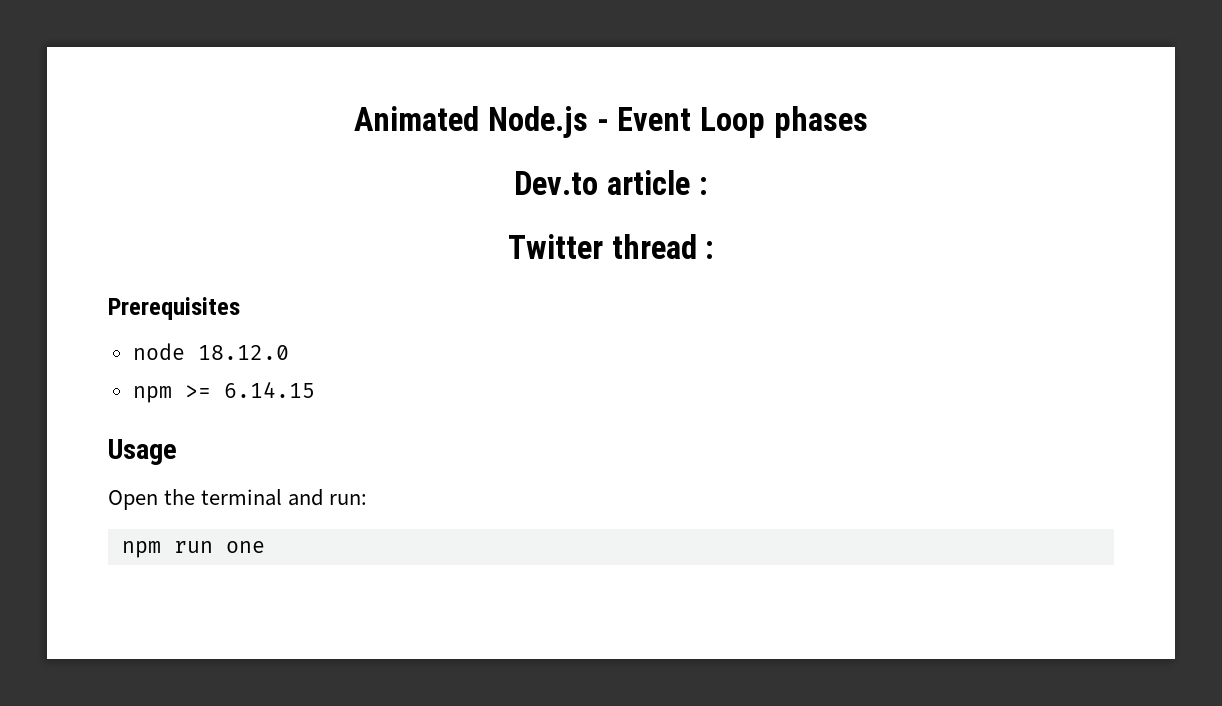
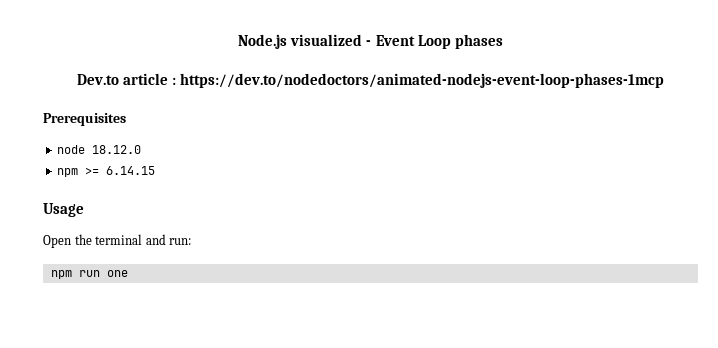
- Animated Node.js - Event Loop phases
+ Node.js visualized - Event Loop phases
- Dev.to article :
- Twitter thread :
+ Dev.to article : https://dev.to/nodedoctors/animated-nodejs-event-loop-phases-1mcp

